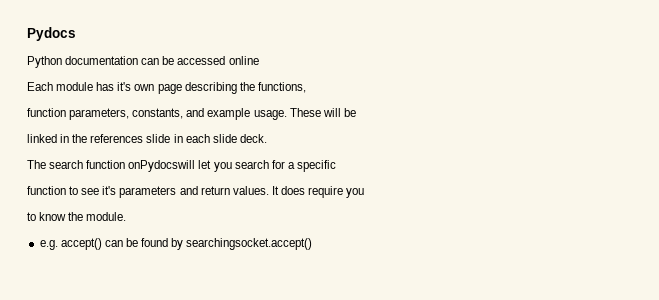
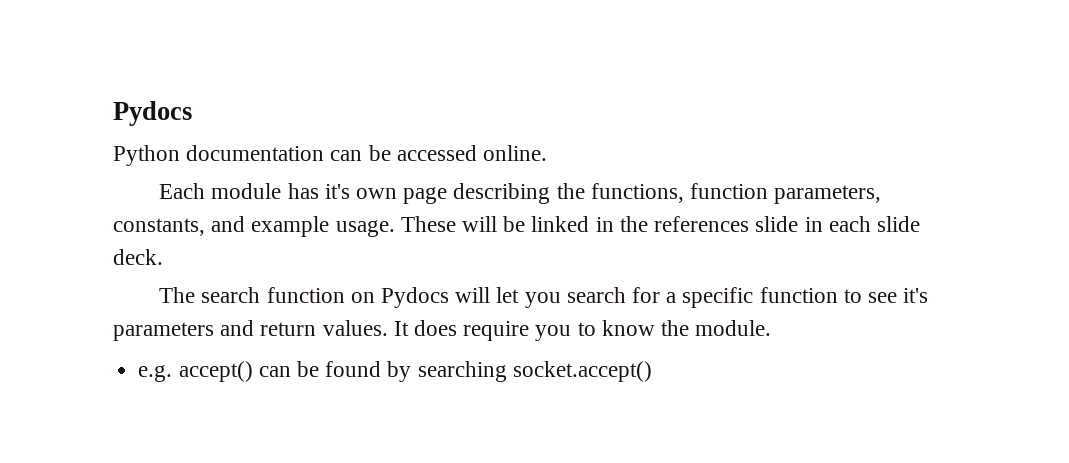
- Python documentation can be accessed online
+ Python documentation can be accessed online.
- Each module has it's own page describing the functions,
- function parameters, constants, and example usage.
+ Each module has it's own page describing the functions, function parameters, constants, and example usage.
- These will be
- linked in the references slide in each slide deck.
+ These will be linked in the references slide in each slide deck.
- The search function onPydocswill let you search for a specific
- function to see it's parameters and return values.
+ The search function on Pydocs will let you search for a specific function to see it's parameters and return values.
- It does require you
- to know the module.
+ It does require you to know the module.
- e.g. accept() can be found by searchingsocket.accept()
+ e.g. accept() can be found by searching socket.accept()

